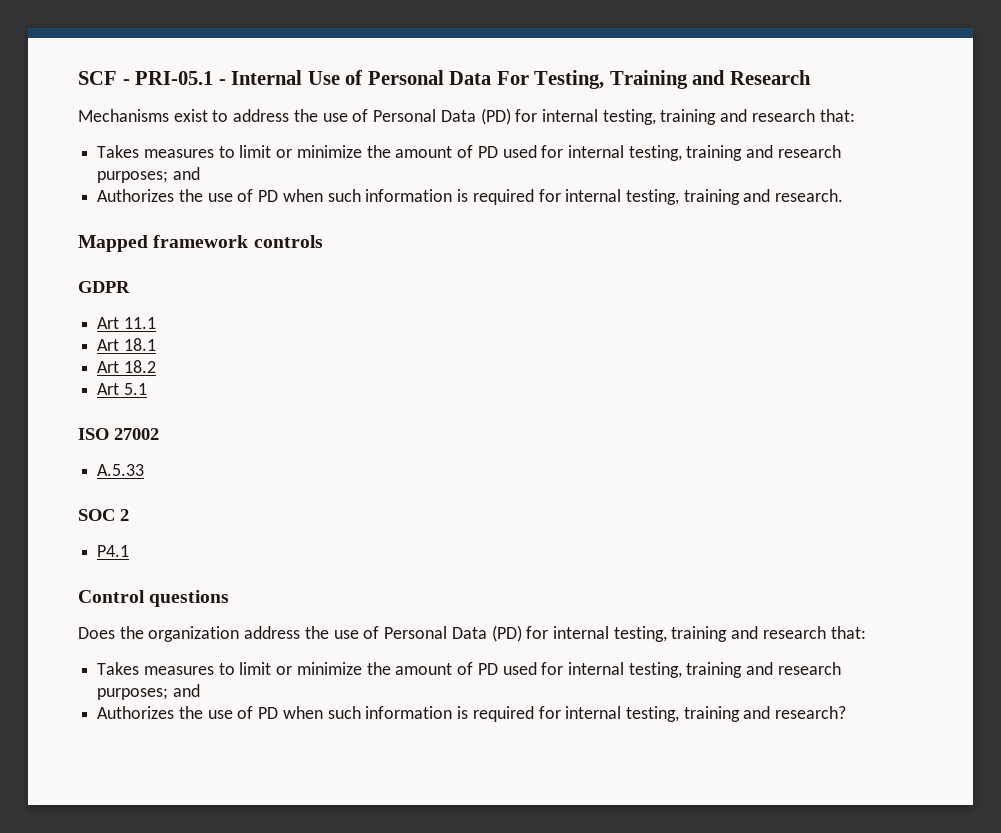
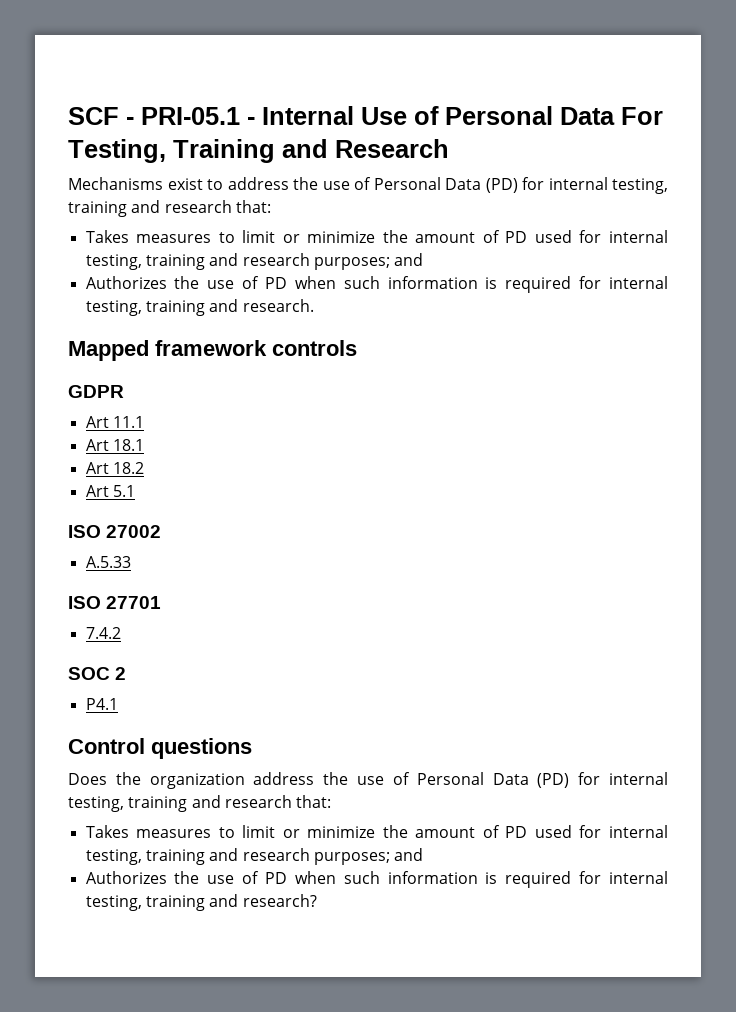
+ ISO 27701
+ 7.4.2

